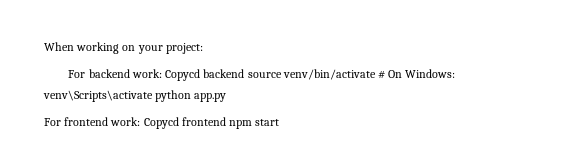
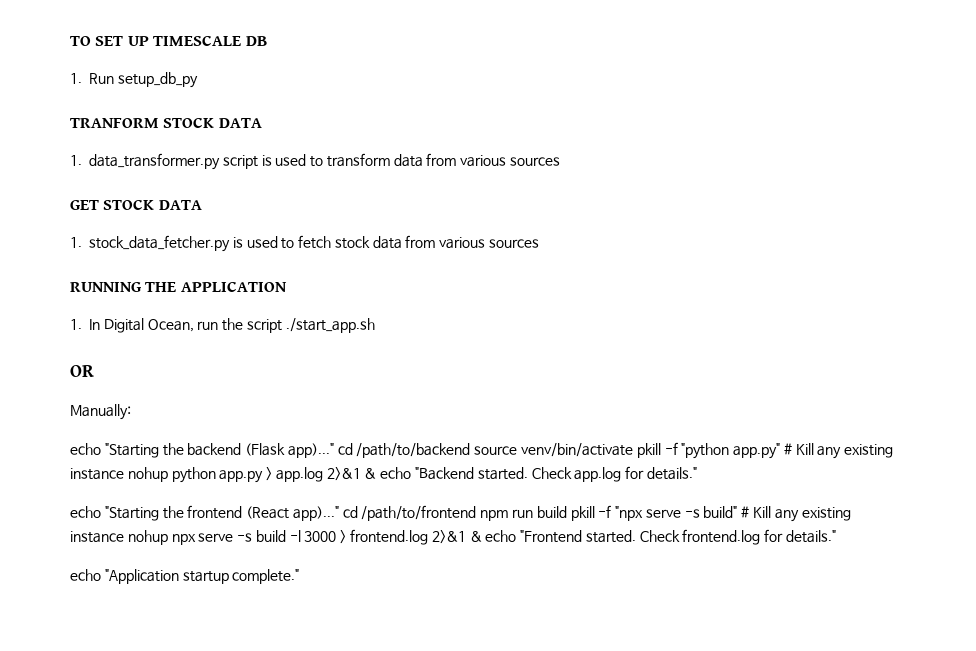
- When working on your project:
- For backend work: Copycd backend source venv/bin/activate # On Windows: venv\Scripts\activate python app.py
- For frontend work: Copycd frontend npm start
+ TO SET UP TIMESCALE DB
+ 1. Run setup_db_py
+ TRANFORM STOCK DATA
+ 1. data_transformer.py script is used to transform data from various sources
+ GET STOCK DATA
+ 1. stock_data_fetcher.py is used to fetch stock data from various sources
+ RUNNING THE APPLICATION
+ 1. In Digital Ocean, run the script ./start_app.sh
+ OR
+ Manually:
+ echo "Starting the backend (Flask app)..." cd /path/to/backend source venv/bin/activate pkill -f "python app.py" # Kill any existing instance nohup python app.py > app.log 2>&1 & echo "Backend started. Check app.log for details."
+ echo "Starting the frontend (React app)..." cd /path/to/frontend npm run build pkill -f "npx serve -s build" # Kill any existing instance nohup npx serve -s build -l 3000 > frontend.log 2>&1 & echo "Frontend started. Check frontend.log for details."
+ echo "Application startup complete."

